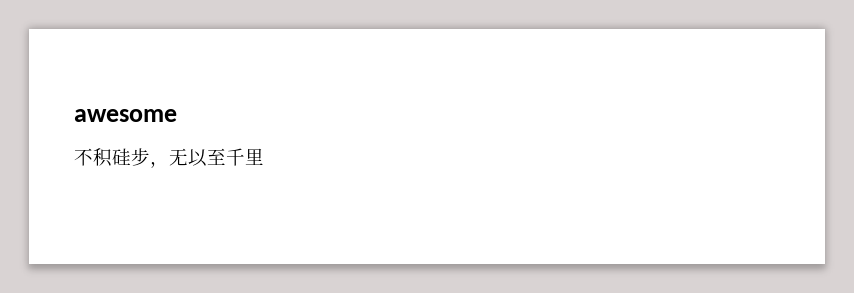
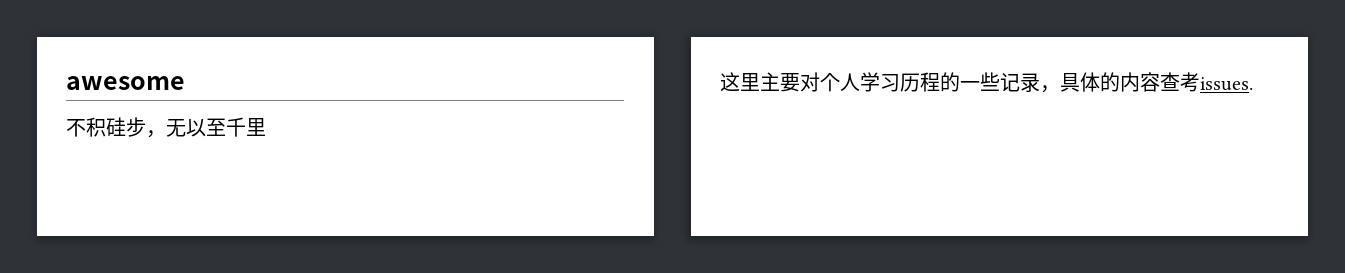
+ 这里主要对个人学习历程的一些记录，具体的内容查考issues.

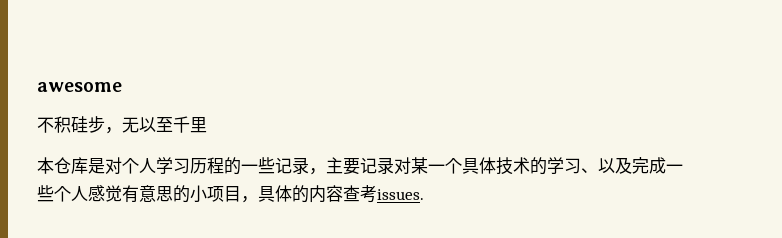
- 这里主要对个人学习历程的一些记录，具体的内容查考issues.
+ 本仓库是对个人学习历程的一些记录，主要记录对某一个具体技术的学习、以及完成一些个人感觉有意思的小项目，具体的内容查考issues.

